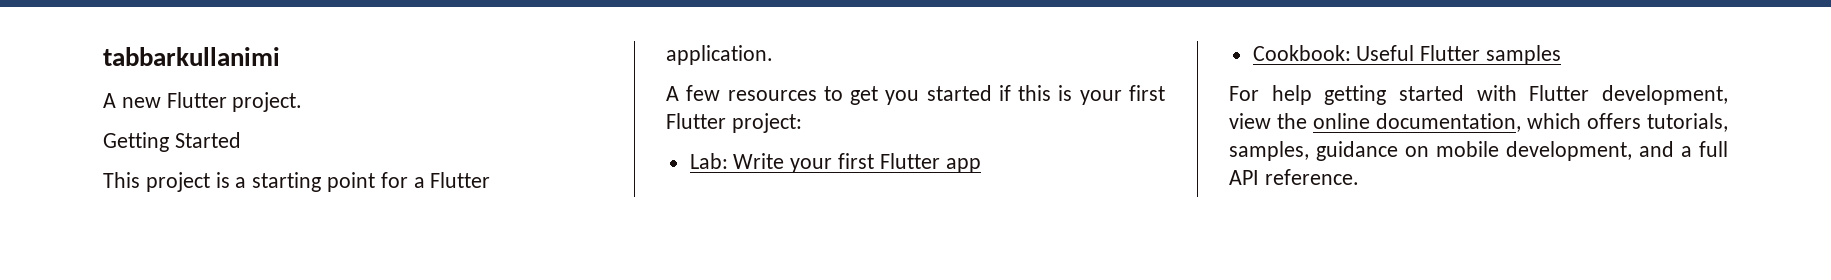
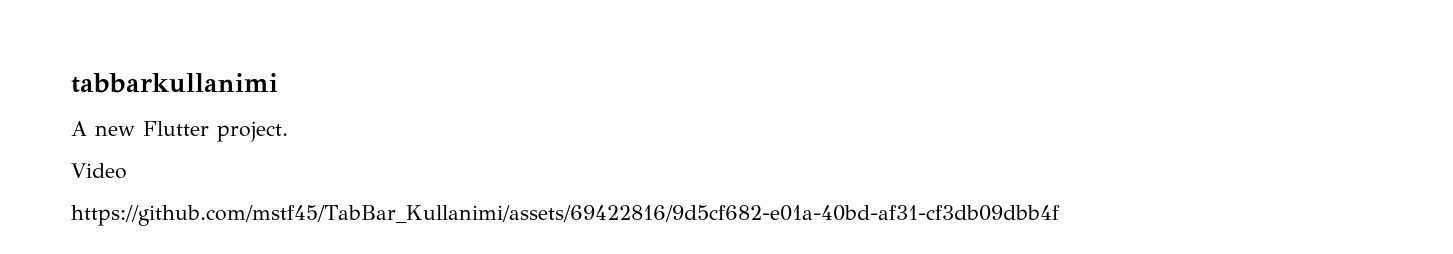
- Getting Started
- This project is a starting point for a Flutter application.
- A few resources to get you started if this is your first Flutter project:
- Lab: Write your first Flutter app
- Cookbook: Useful Flutter samples
- For help getting started with Flutter development, view the online documentation, which offers tutorials, samples, guidance on mobile development, and a full API reference.
+ Video
+ https://github.com/mstf45/TabBar_Kullanimi/assets/69422816/9d5cf682-e01a-40bd-af31-cf3db09dbb4f

